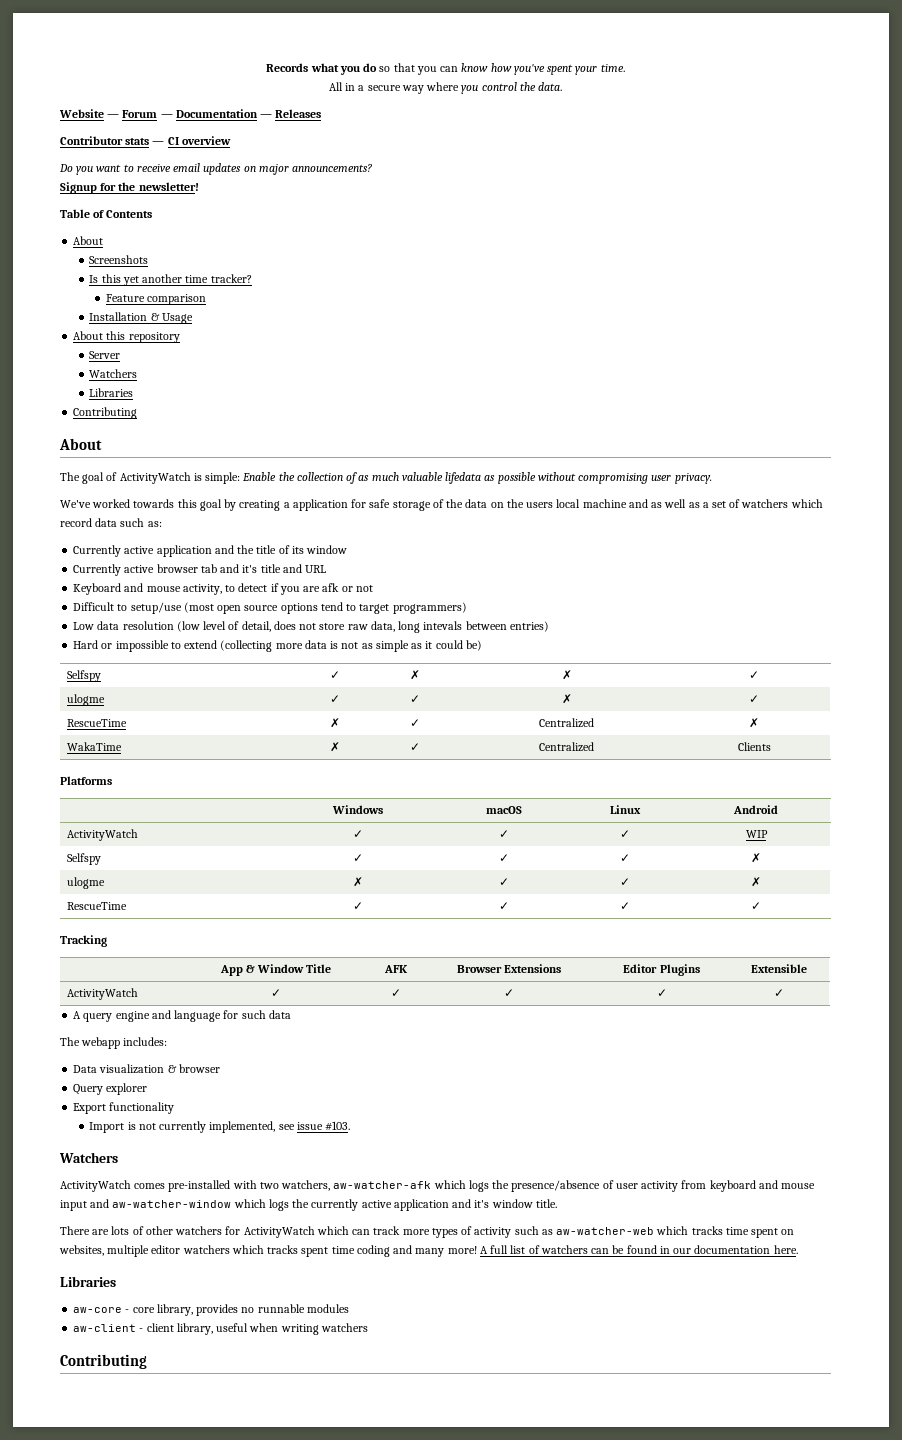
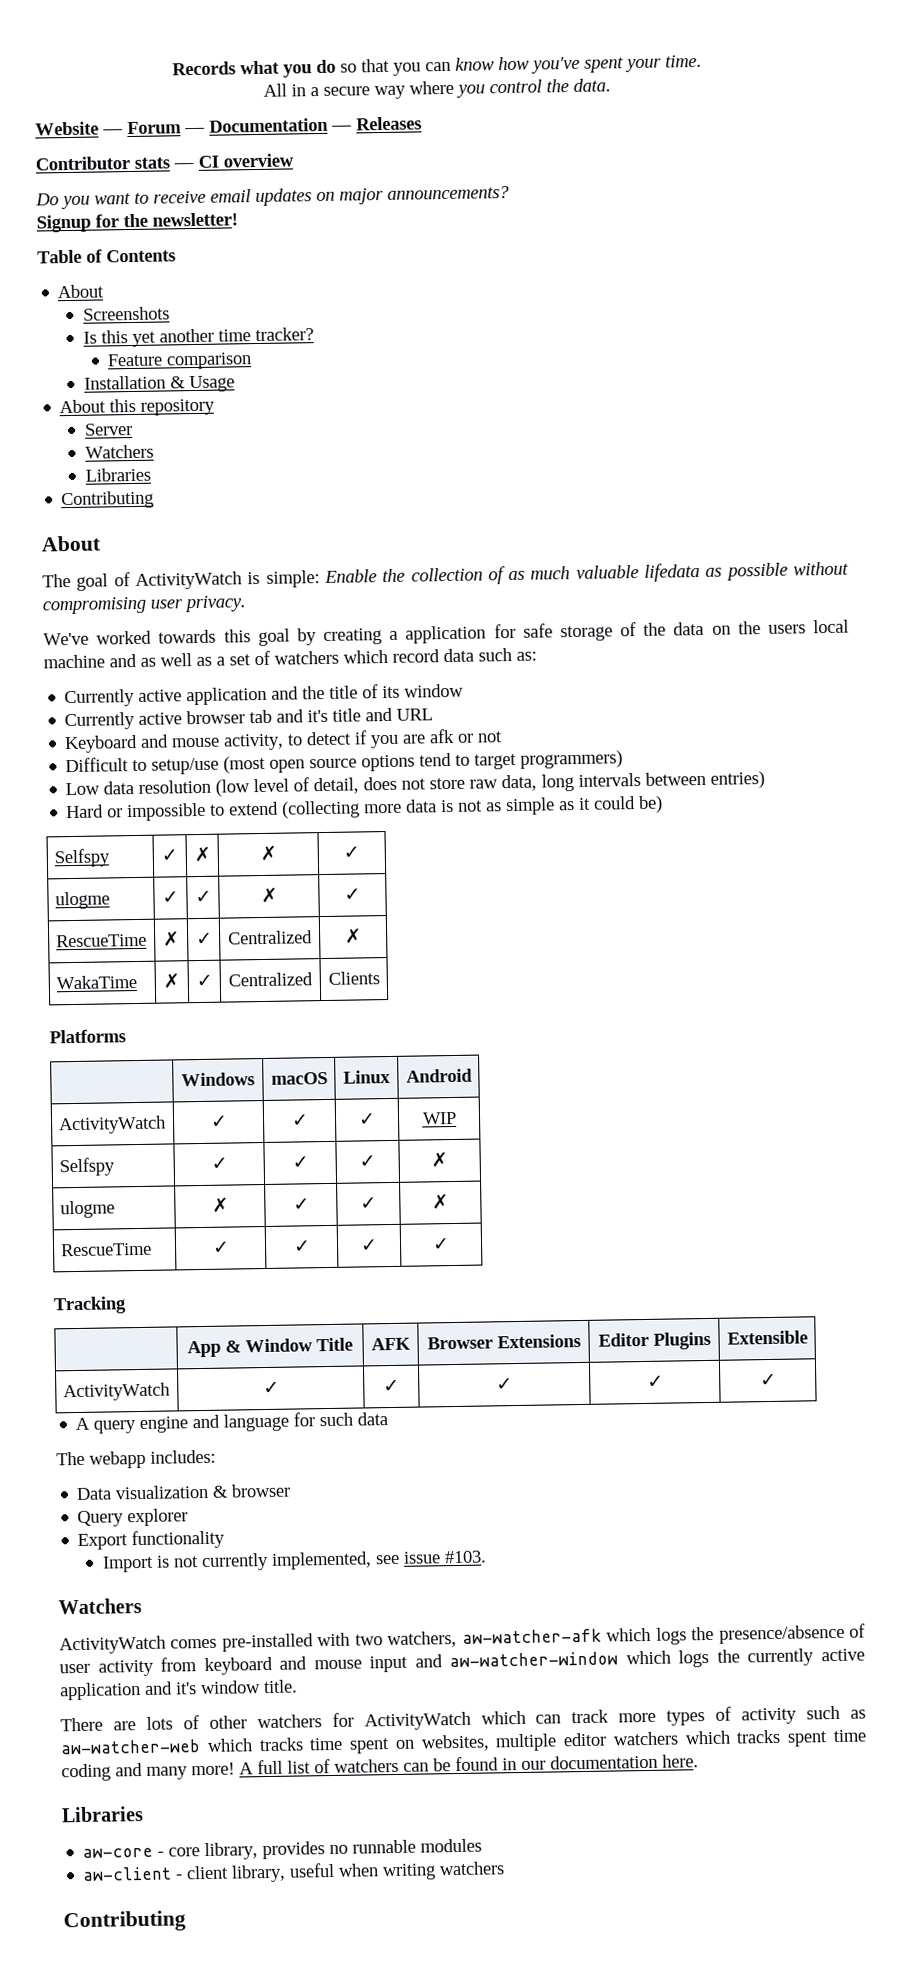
- Low data resolution (low level of detail, does not store raw data, long intevals between entries)
+ Low data resolution (low level of detail, does not store raw data, long intervals between entries)

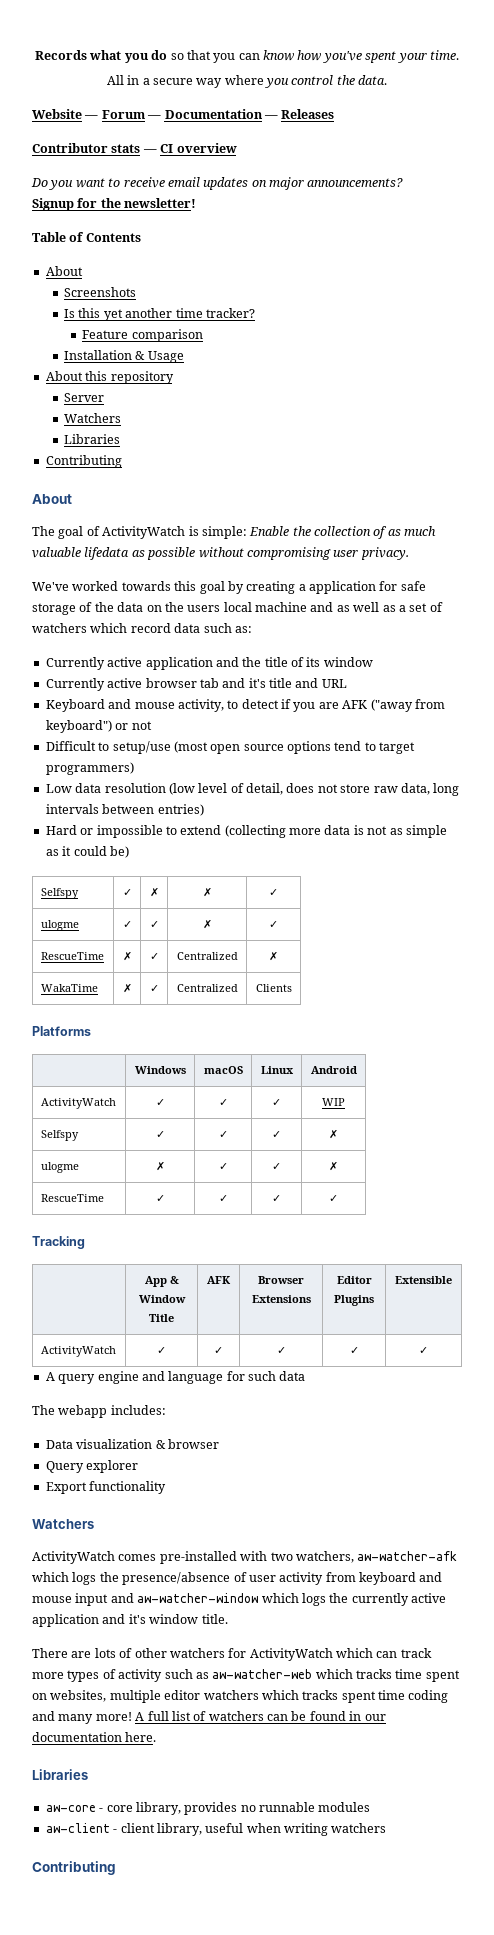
- Keyboard and mouse activity, to detect if you are afk or not
+ Keyboard and mouse activity, to detect if you are AFK ("away from keyboard") or not
- Import is not currently implemented, see issue #103.

